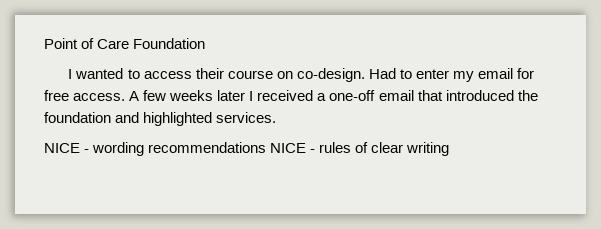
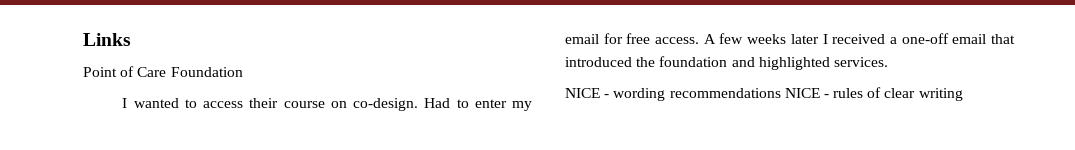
+ Links

